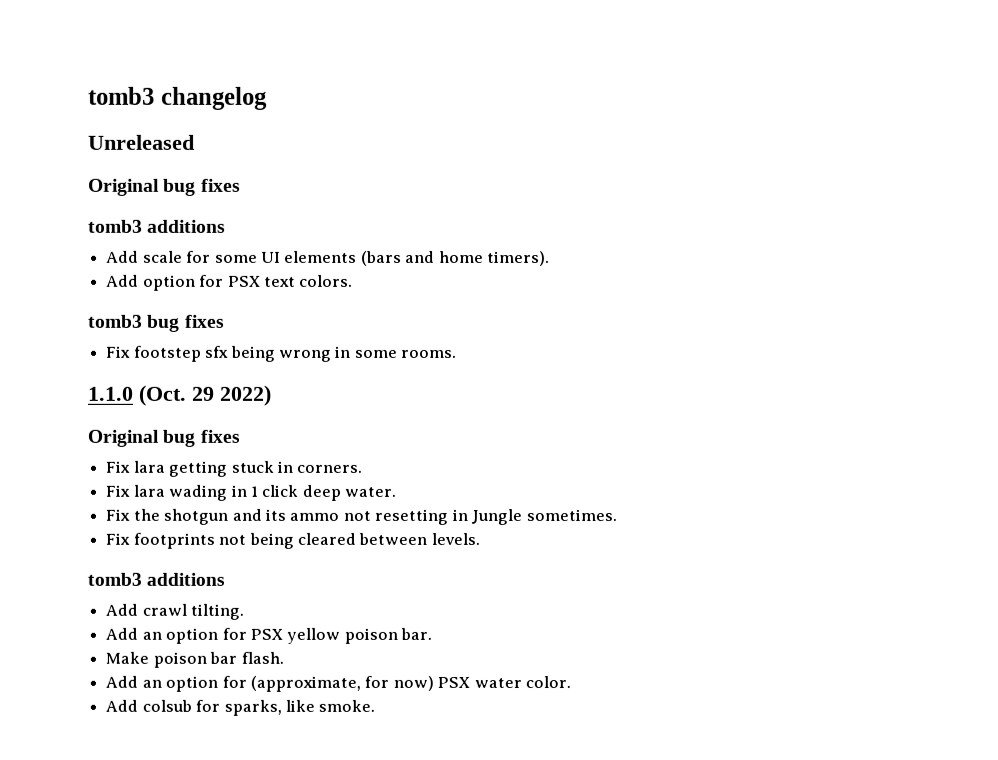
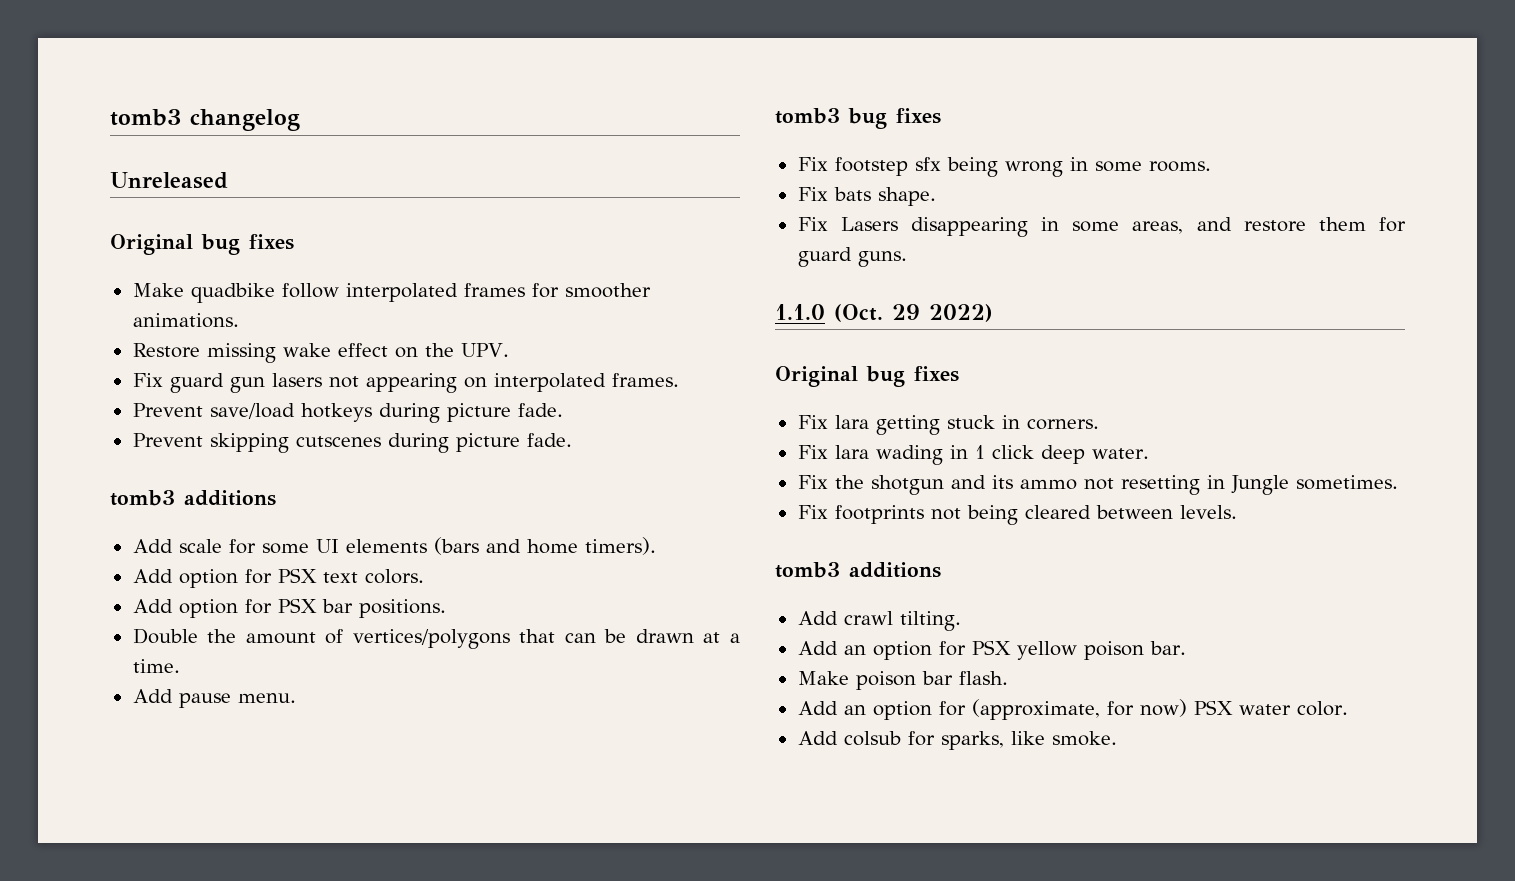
+ Make quadbike follow interpolated frames for smoother animations.
+ Restore missing wake effect on the UPV.
+ Fix guard gun lasers not appearing on interpolated frames.
+ Prevent save/load hotkeys during picture fade.
+ Prevent skipping cutscenes during picture fade.
+ Add option for PSX bar positions.
+ Double the amount of vertices/polygons that can be drawn at a time.
+ Add pause menu.
+ Fix bats shape.
+ Fix Lasers disappearing in some areas, and restore them for guard guns.

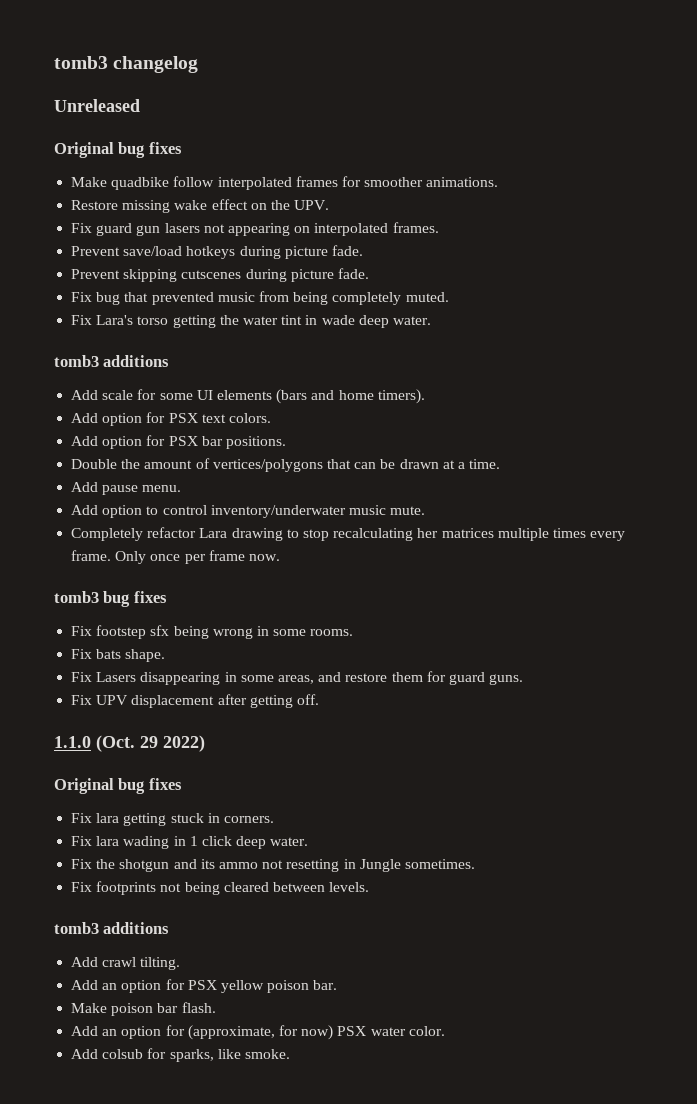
+ Fix bug that prevented music from being completely muted.
+ Fix Lara's torso getting the water tint in wade deep water.
+ Add option to control inventory/underwater music mute.
+ Completely refactor Lara drawing to stop recalculating her matrices multiple times every frame. Only once per frame now.
+ Fix UPV displacement after getting off.

